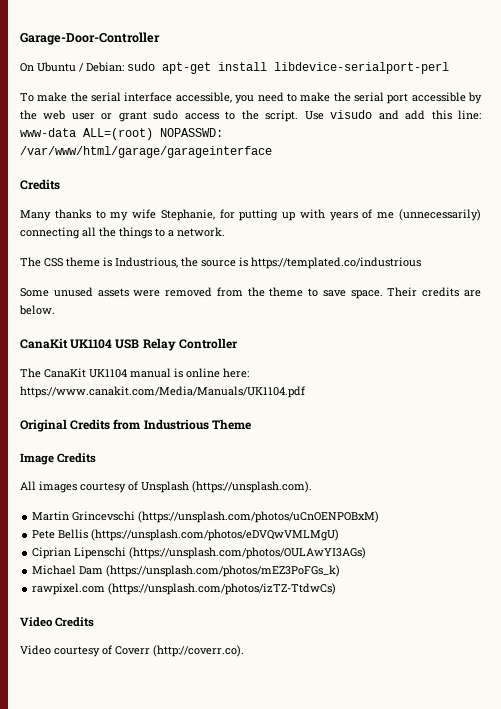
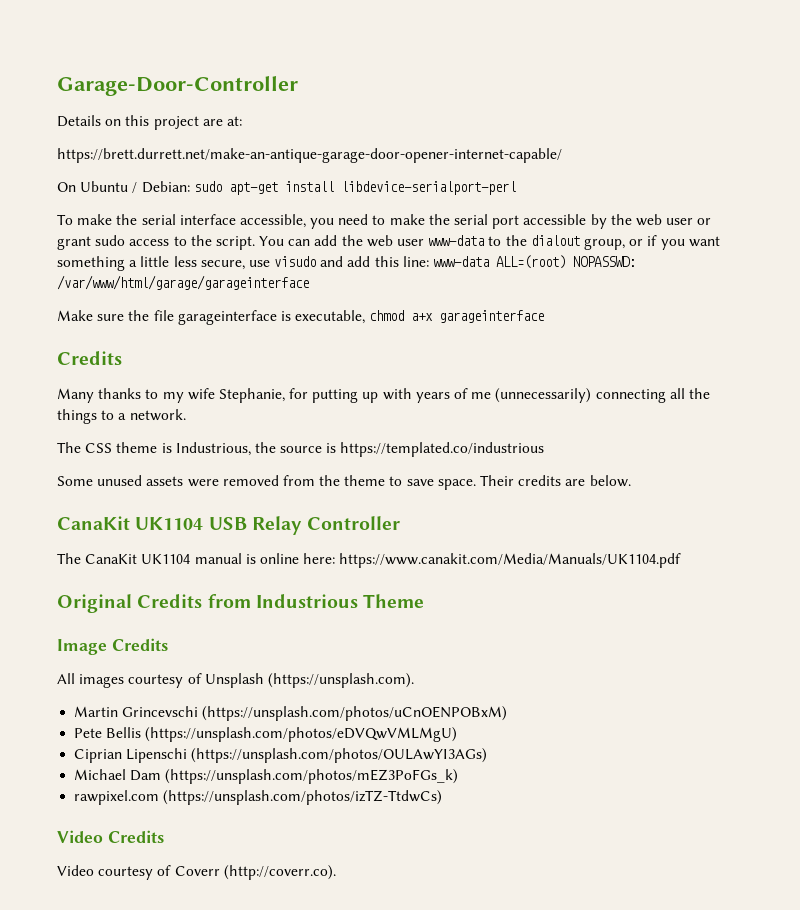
+ Details on this project are at:
+ https://brett.durrett.net/make-an-antique-garage-door-opener-internet-capable/
- Use visudo and add this line: www-data ALL=(root) NOPASSWD: /var/www/html/garage/garageinterface
+ You can add the web user www-data to the dialout group, or if you want something a little less secure, use visudo and add this line: www-data ALL=(root) NOPASSWD: /var/www/html/garage/garageinterface
+ Make sure the file garageinterface is executable, chmod a+x garageinterface

